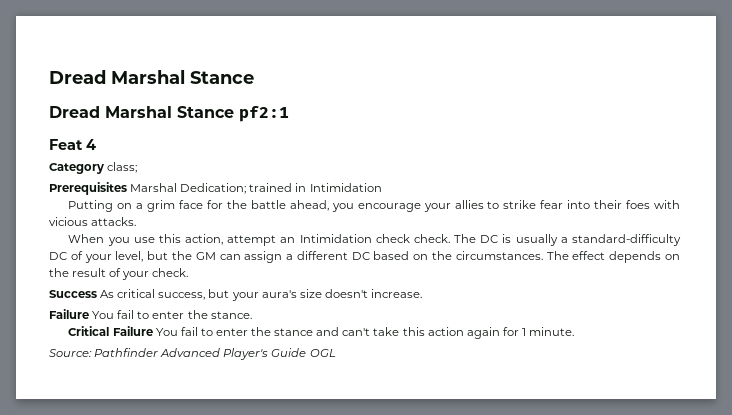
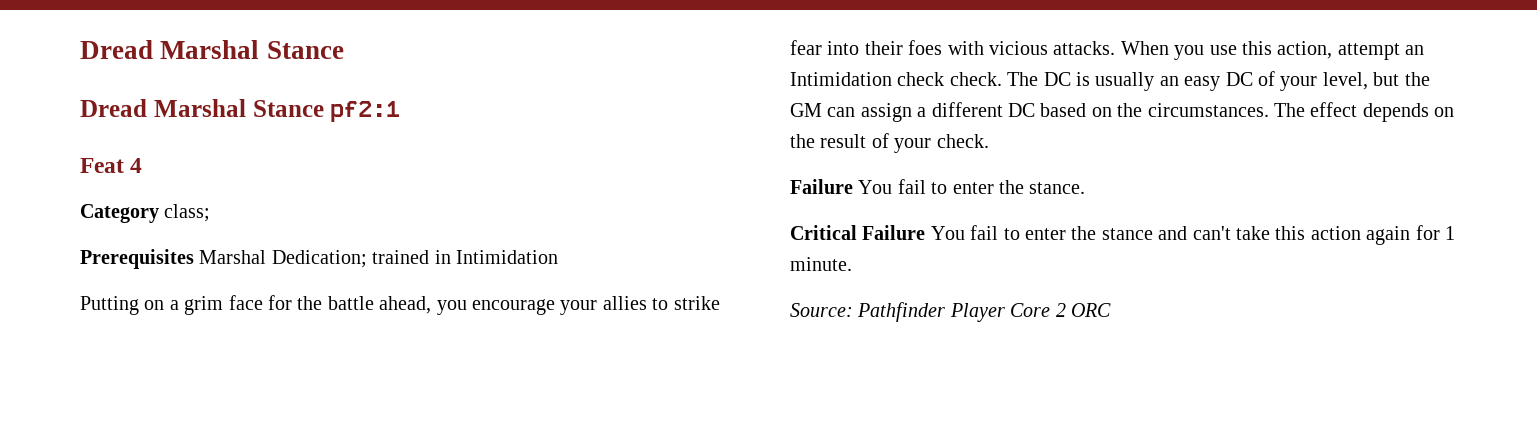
- Putting on a grim face for the battle ahead, you encourage your allies to strike fear into their foes with vicious attacks.
- When you use this action, attempt an Intimidation check check.
+ Putting on a grim face for the battle ahead, you encourage your allies to strike fear into their foes with vicious attacks. When you use this action, attempt an Intimidation check check.
- The DC is usually a standard-difficulty DC of your level, but the GM can assign a different DC based on the circumstances.
+ The DC is usually an easy DC of your level, but the GM can assign a different DC based on the circumstances.
- Success As critical success, but your aura's size doesn't increase.
- Source: Pathfinder Advanced Player's Guide OGL
+ Source: Pathfinder Player Core 2 ORC

